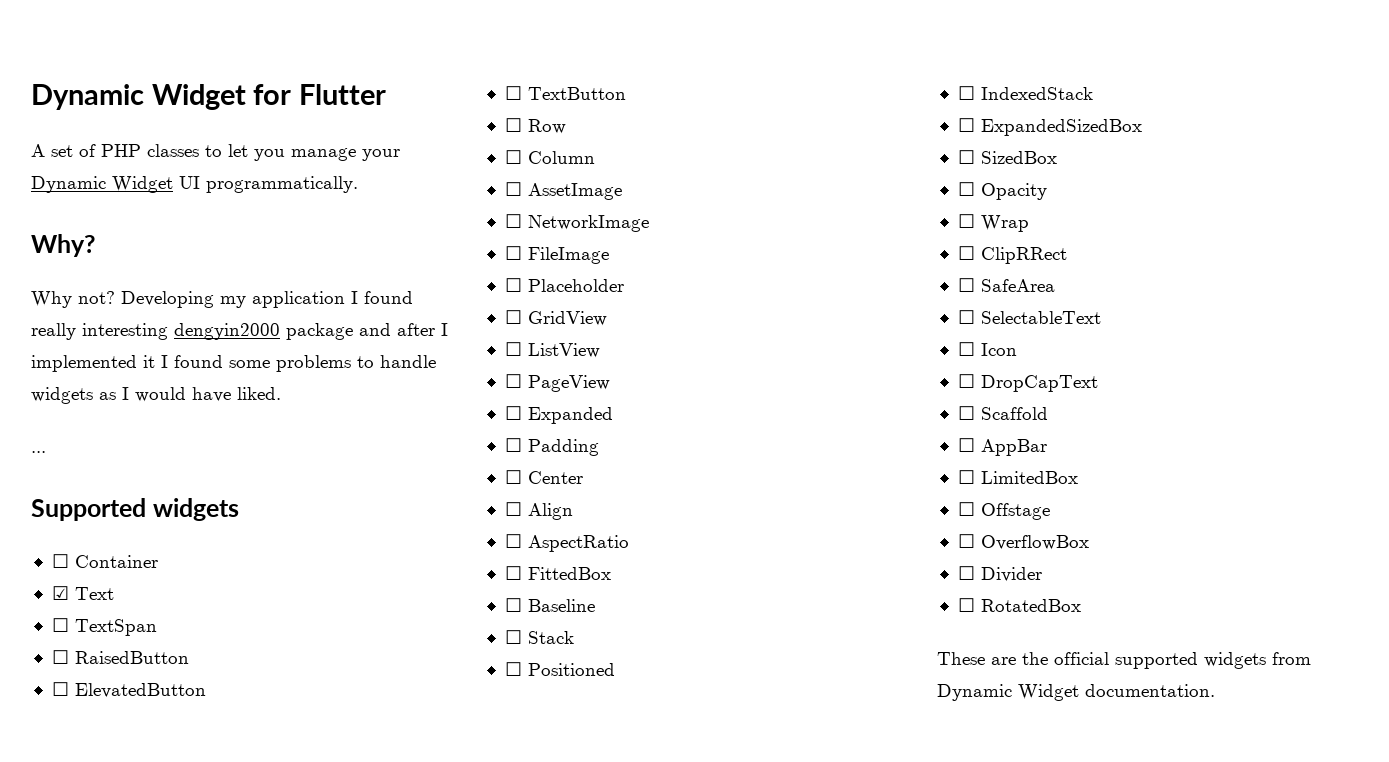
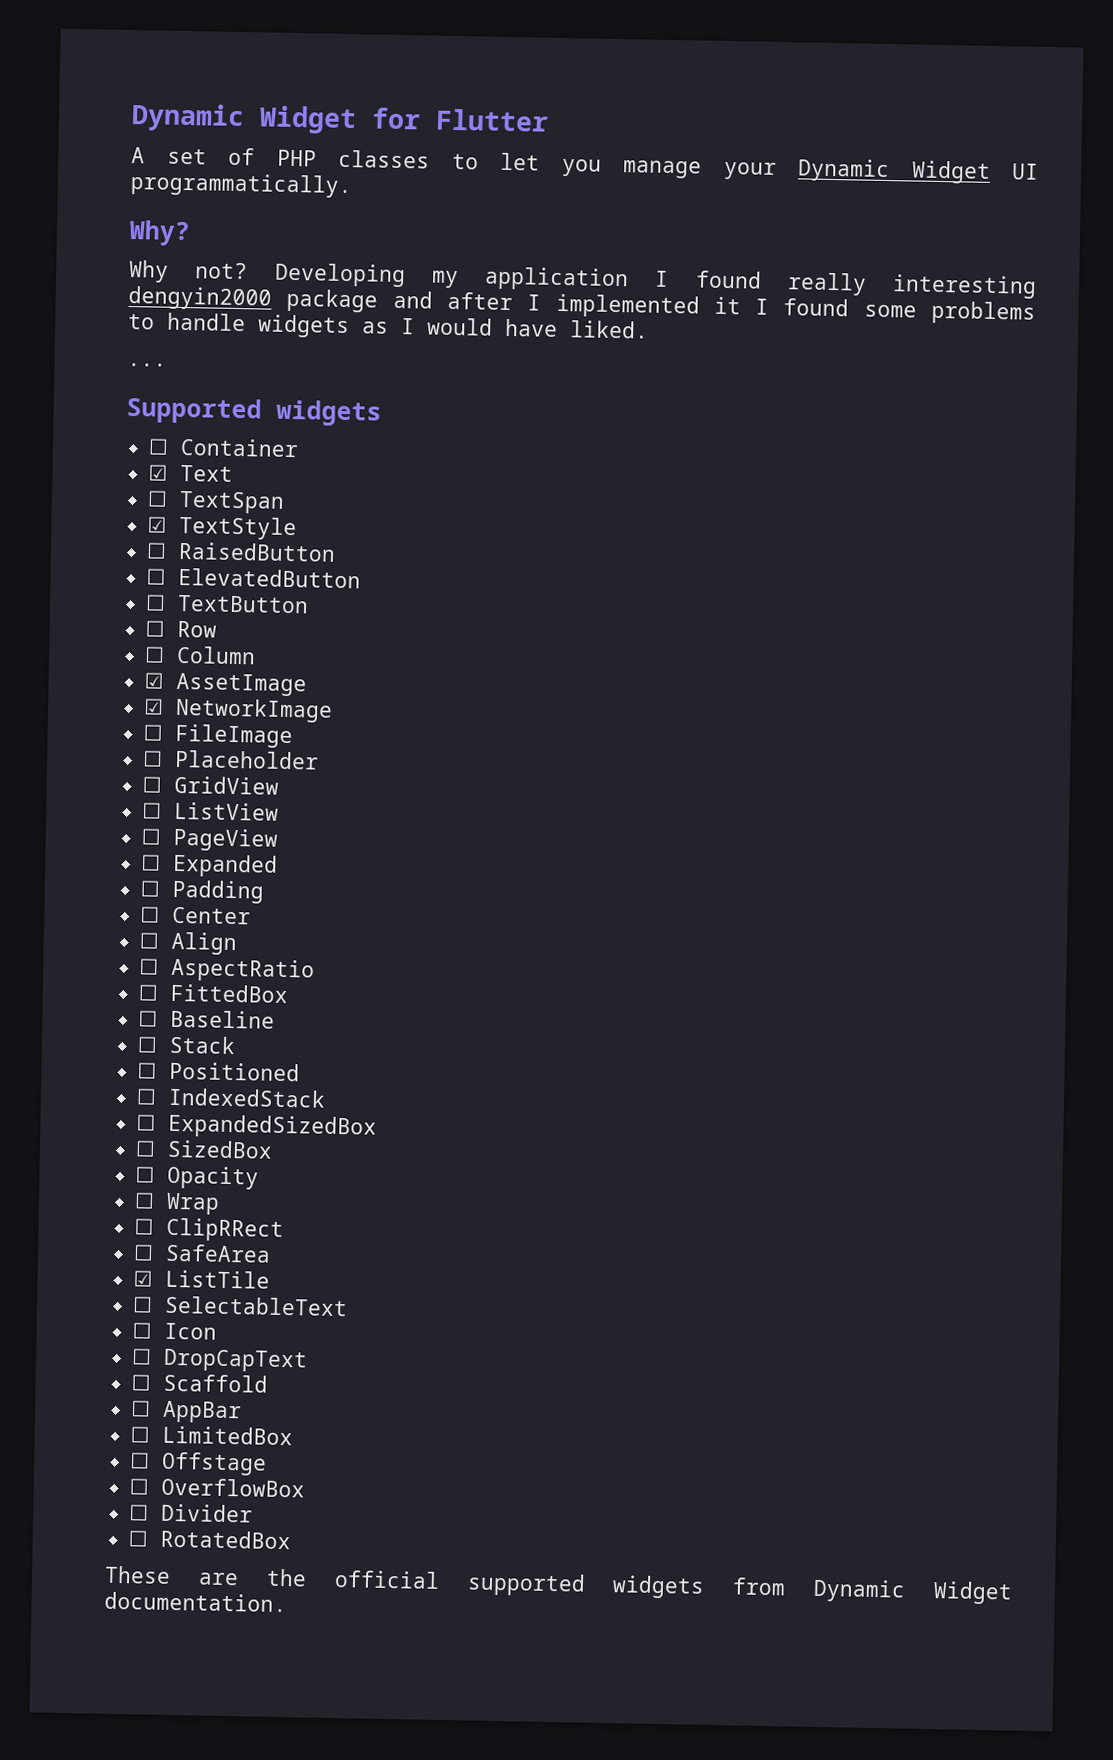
+ ☑ TextStyle
- ☐ AssetImage
+ ☑ AssetImage
- ☐ NetworkImage
+ ☑ NetworkImage
+ ☑ ListTile

